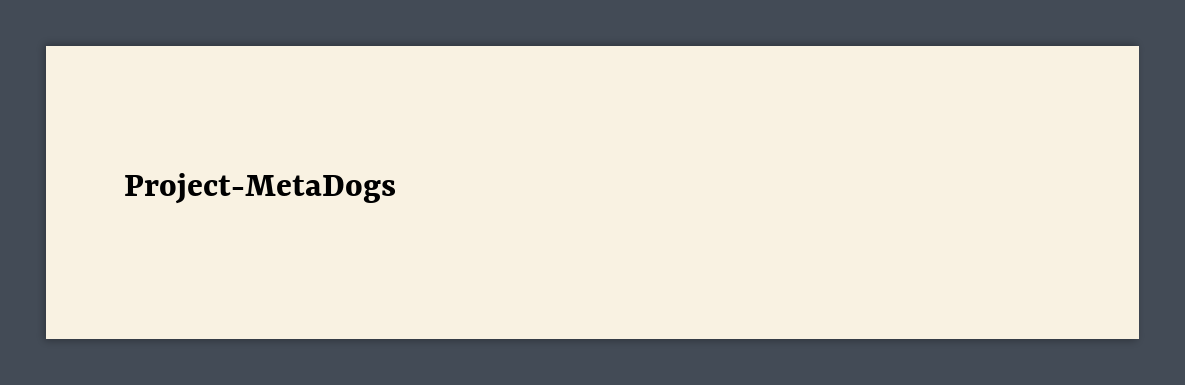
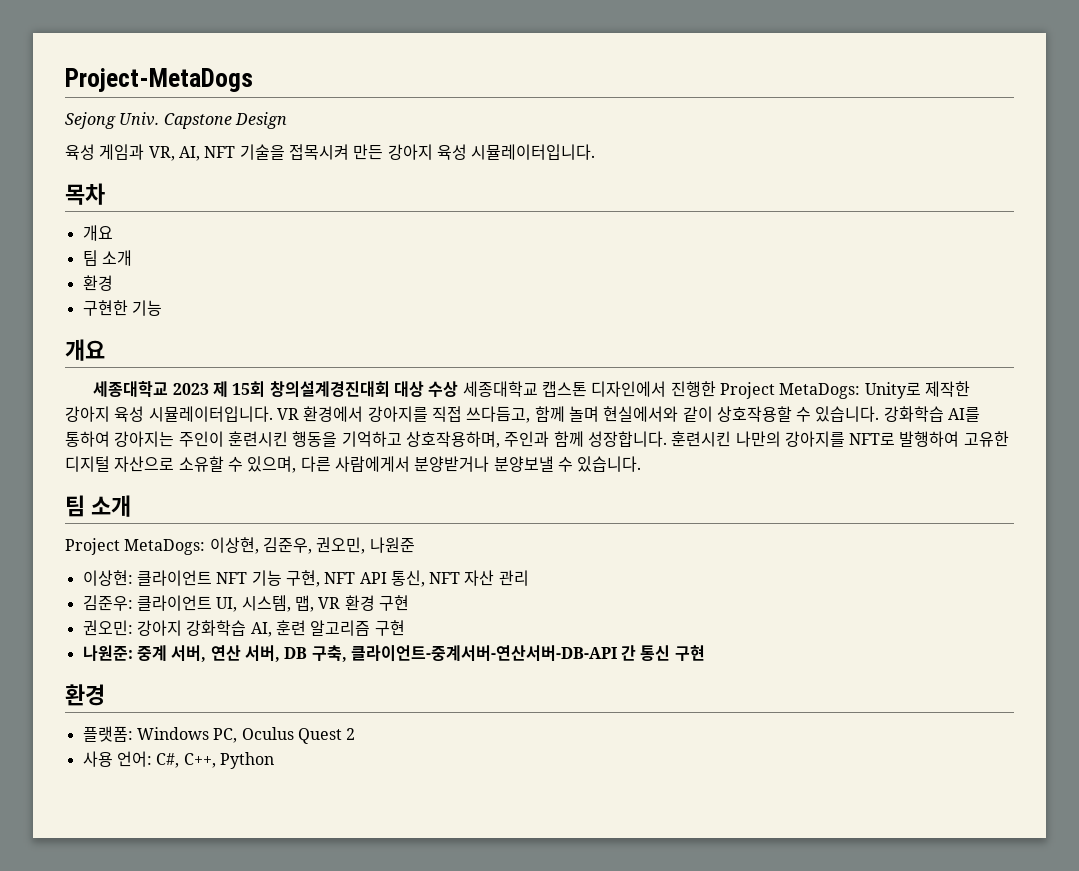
+ Sejong Univ. Capstone Design
+ 육성 게임과 VR, AI, NFT 기술을 접목시켜 만든 강아지 육성 시뮬레이터입니다.
+ 목차
+ 개요
+ 팀 소개
+ 환경
+ 구현한 기능
+ 개요
+ 세종대학교 2023 제 15회 창의설계경진대회 대상 수상 세종대학교 캡스톤 디자인에서 진행한 Project MetaDogs: Unity로 제작한 강아지 육성 시뮬레이터입니다. VR 환경에서 강아지를 직접 쓰다듬고, 함께 놀며 현실에서와 같이 상호작용할 수 있습니다. 강화학습 AI를 통하여 강아지는 주인이 훈련시킨 행동을 기억하고 상호작용하며, 주인과 함께 성장합니다. 훈련시킨 나만의 강아지를 NFT로 발행하여 고유한 디지털 자산으로 소유할 수 있으며, 다른 사람에게서 분양받거나 분양보낼 수 있습니다.
+ 팀 소개
+ Project MetaDogs: 이상현, 김준우, 권오민, 나원준
+ 이상현: 클라이언트 NFT 기능 구현, NFT API 통신, NFT 자산 관리
+ 김준우: 클라이언트 UI, 시스템, 맵, VR 환경 구현
+ 권오민: 강아지 강화학습 AI, 훈련 알고리즘 구현
+ 나원준: 중계 서버, 연산 서버, DB 구축, 클라이언트-중계서버-연산서버-DB-API 간 통신 구현
+ 환경
+ 플랫폼: Windows PC, Oculus Quest 2
+ 사용 언어: C#, C++, Python

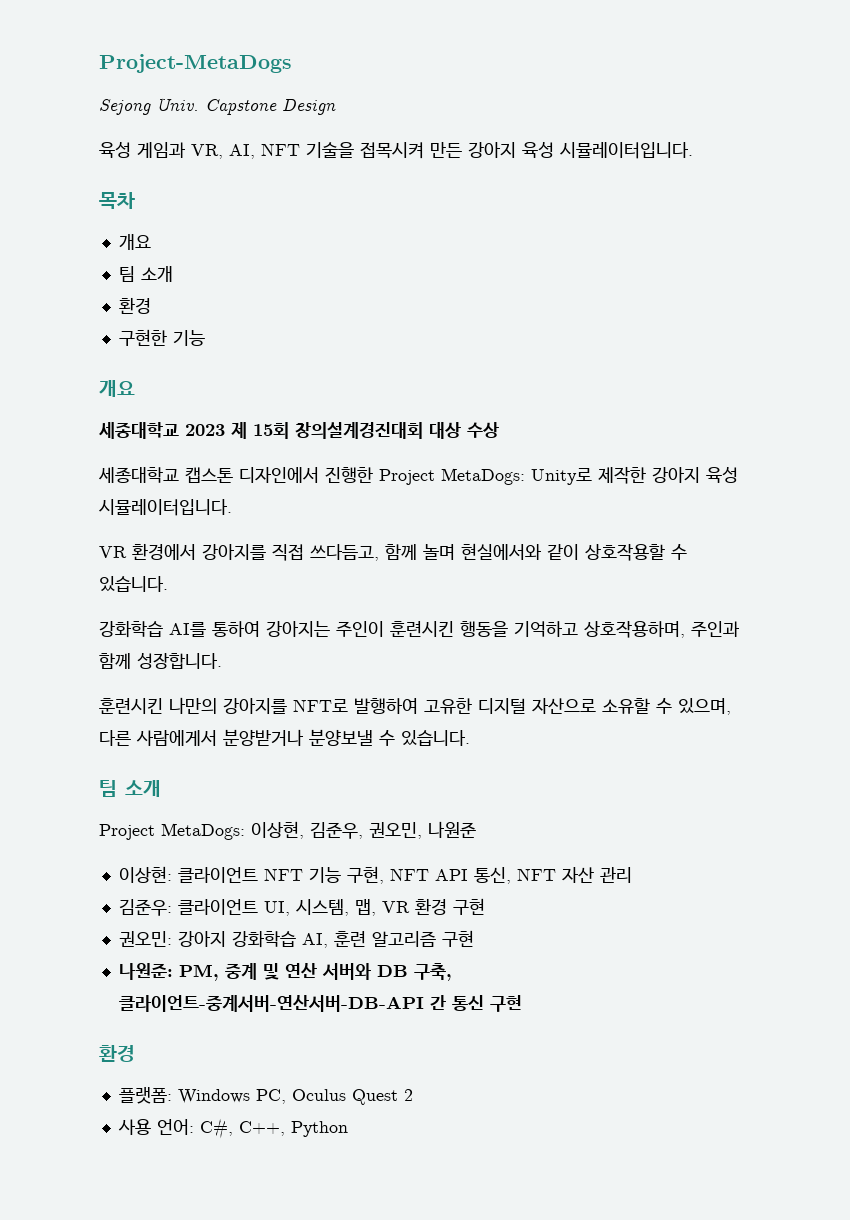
- 세종대학교 2023 제 15회 창의설계경진대회 대상 수상 세종대학교 캡스톤 디자인에서 진행한 Project MetaDogs: Unity로 제작한 강아지 육성 시뮬레이터입니다. VR 환경에서 강아지를 직접 쓰다듬고, 함께 놀며 현실에서와 같이 상호작용할 수 있습니다. 강화학습 AI를 통하여 강아지는 주인이 훈련시킨 행동을 기억하고 상호작용하며, 주인과 함께 성장합니다. 훈련시킨 나만의 강아지를 NFT로 발행하여 고유한 디지털 자산으로 소유할 수 있으며, 다른 사람에게서 분양받거나 분양보낼 수 있습니다.
+ 세종대학교 2023 제 15회 창의설계경진대회 대상 수상
+ 세종대학교 캡스톤 디자인에서 진행한 Project MetaDogs: Unity로 제작한 강아지 육성 시뮬레이터입니다.
+ VR 환경에서 강아지를 직접 쓰다듬고, 함께 놀며 현실에서와 같이 상호작용할 수 있습니다.
+ 강화학습 AI를 통하여 강아지는 주인이 훈련시킨 행동을 기억하고 상호작용하며, 주인과 함께 성장합니다.
+ 훈련시킨 나만의 강아지를 NFT로 발행하여 고유한 디지털 자산으로 소유할 수 있으며, 다른 사람에게서 분양받거나 분양보낼 수 있습니다.
- 나원준: 중계 서버, 연산 서버, DB 구축, 클라이언트-중계서버-연산서버-DB-API 간 통신 구현
+ 나원준: PM, 중계 및 연산 서버와 DB 구축, 클라이언트-중계서버-연산서버-DB-API 간 통신 구현

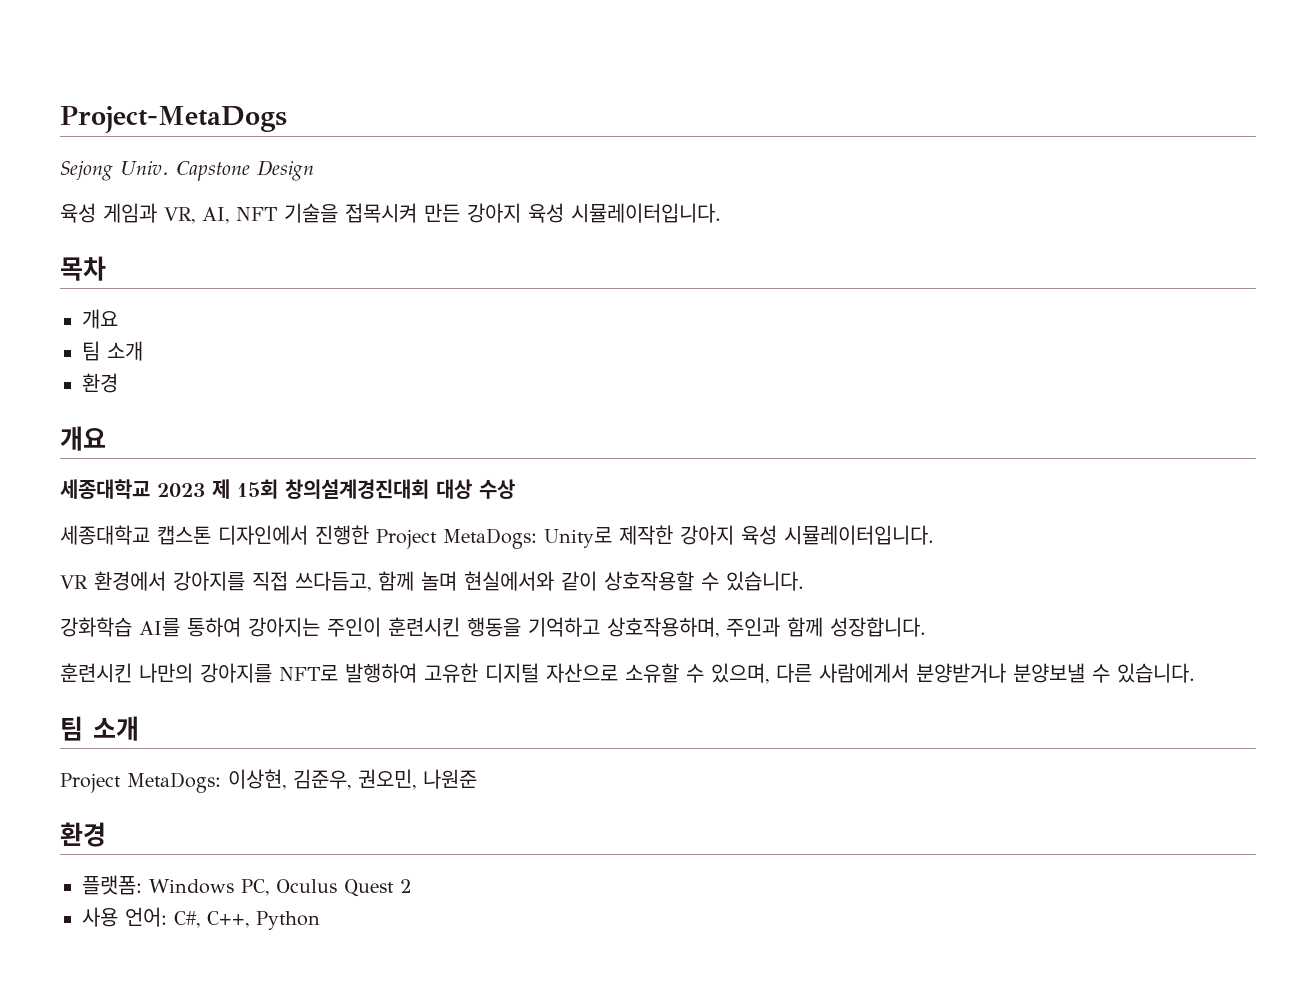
- 구현한 기능
- 이상현: 클라이언트 NFT 기능 구현, NFT API 통신, NFT 자산 관리
- 김준우: 클라이언트 UI, 시스템, 맵, VR 환경 구현
- 권오민: 강아지 강화학습 AI, 훈련 알고리즘 구현
- 나원준: PM, 중계 및 연산 서버와 DB 구축, 클라이언트-중계서버-연산서버-DB-API 간 통신 구현

